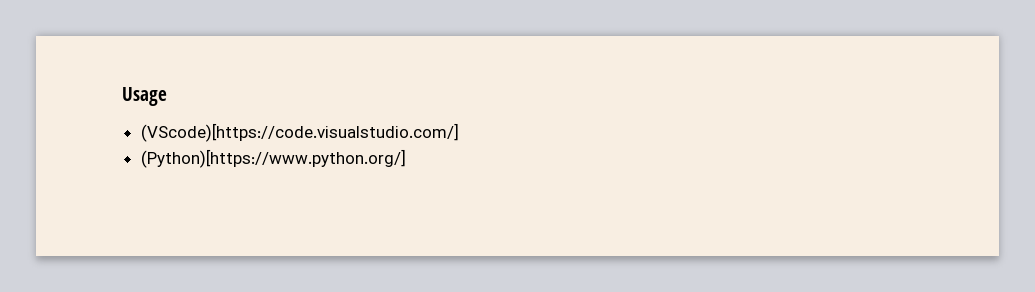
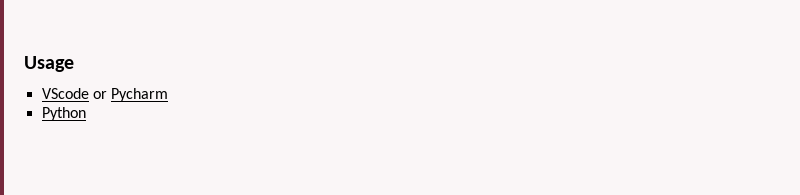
- (VScode)[https://code.visualstudio.com/]
- (Python)[https://www.python.org/]
+ VScode or Pycharm
+ Python

